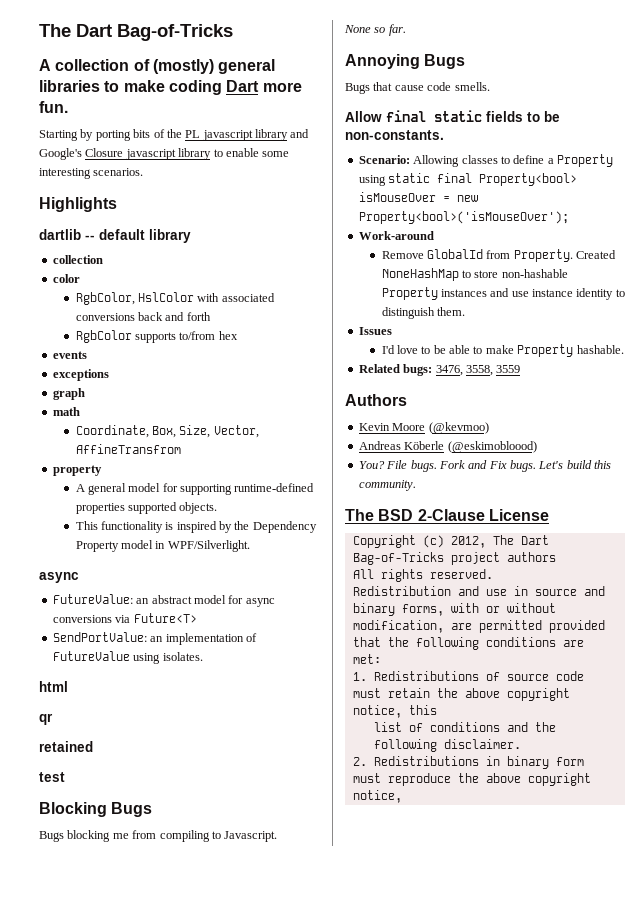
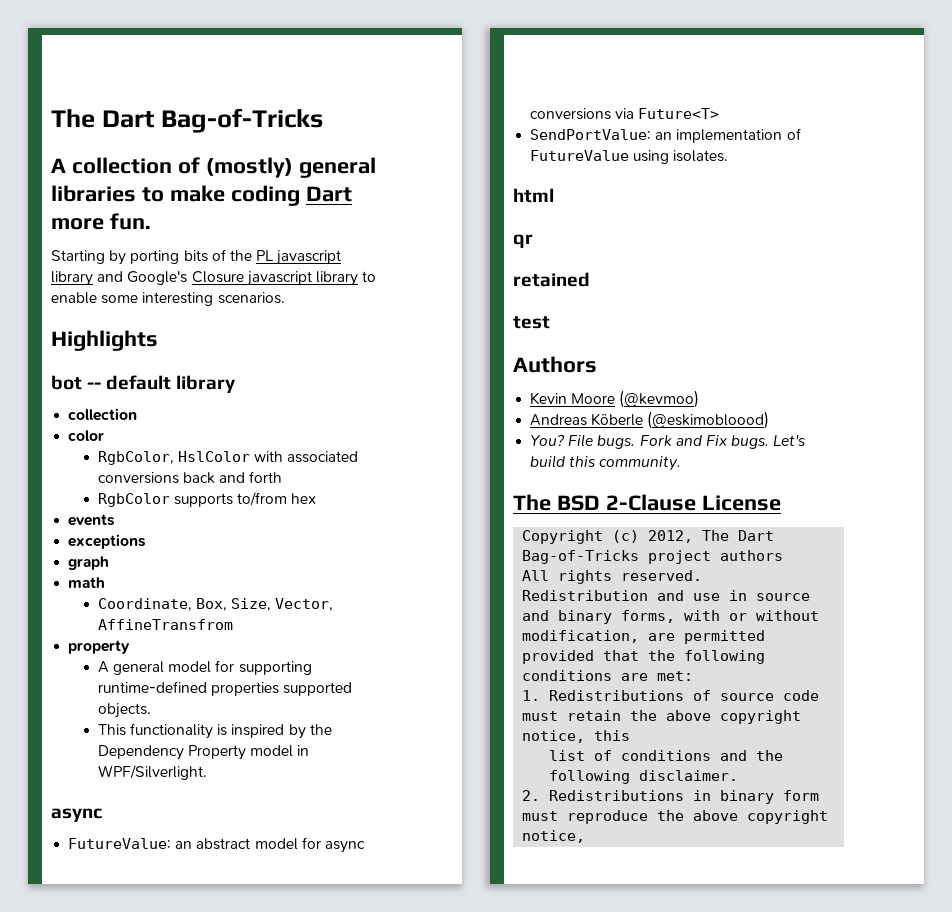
- dartlib -- default library
+ bot -- default library
- Blocking Bugs
- Bugs blocking me from compiling to Javascript.
- None so far.
- Annoying Bugs
- Bugs that cause code smells.
- Allow final static fields to be non-constants.
- Scenario: Allowing classes to define a Property using static final Property<bool> isMouseOver = new Property<bool>('isMouseOver');
- Work-around
- Remove GlobalId from Property. Created NoneHashMap to store non-hashable Property instances and use instance identity to distinguish them.
- Issues
- I'd love to be able to make Property hashable.
- Related bugs: 3476, 3558, 3559

